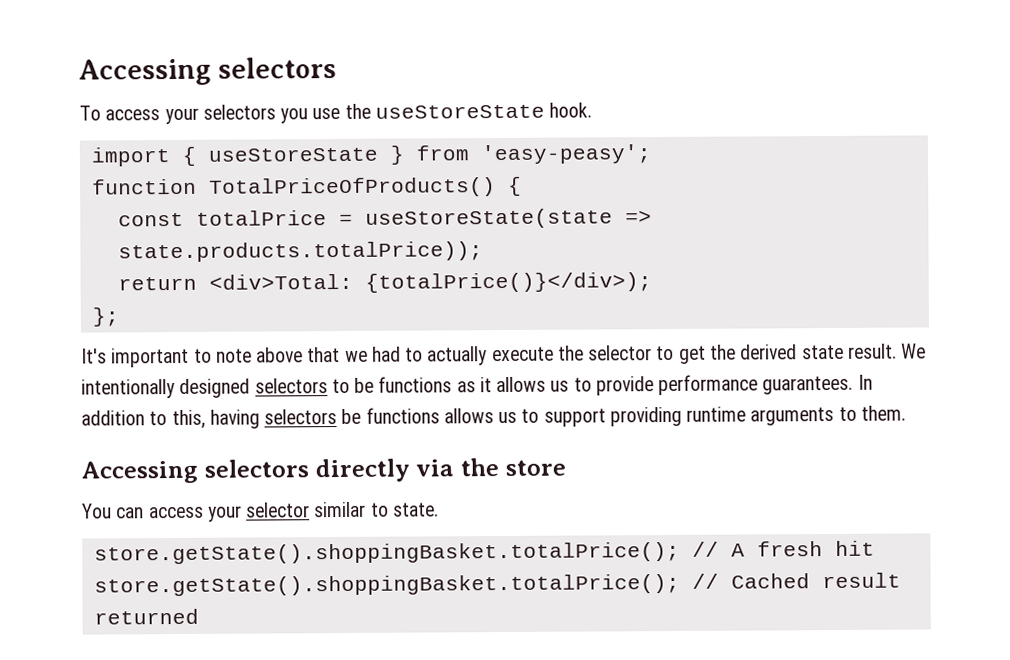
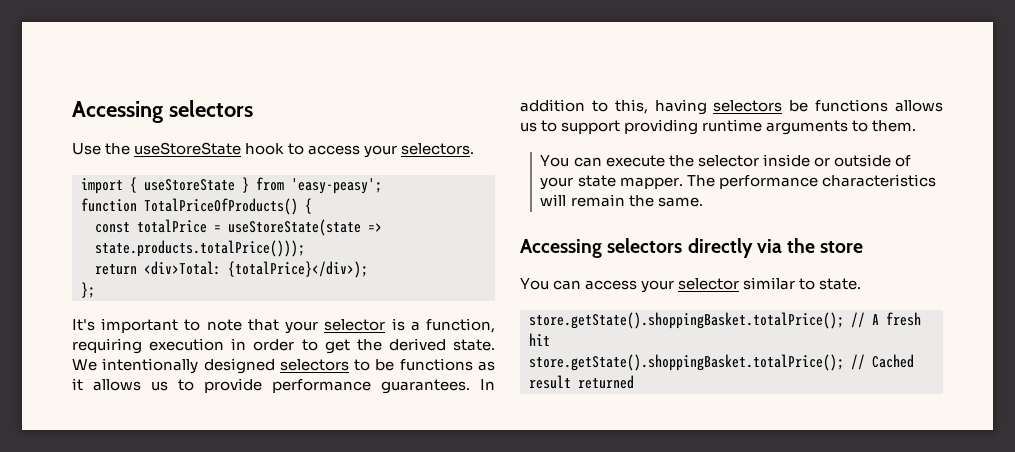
- To access your selectors you use the useStoreState hook.
+ Use the useStoreState hook to access your selectors.
- const totalPrice = useStoreState(state => state.products.totalPrice));
+ const totalPrice = useStoreState(state => state.products.totalPrice()));
- return <div>Total: {totalPrice()}</div>);
+ return <div>Total: {totalPrice}</div>);
- It's important to note above that we had to actually execute the selector to get the derived state result.
+ It's important to note that your selector is a function, requiring execution in order to get the derived state.
+ You can execute the selector inside or outside of your state mapper. The performance characteristics will remain the same.

